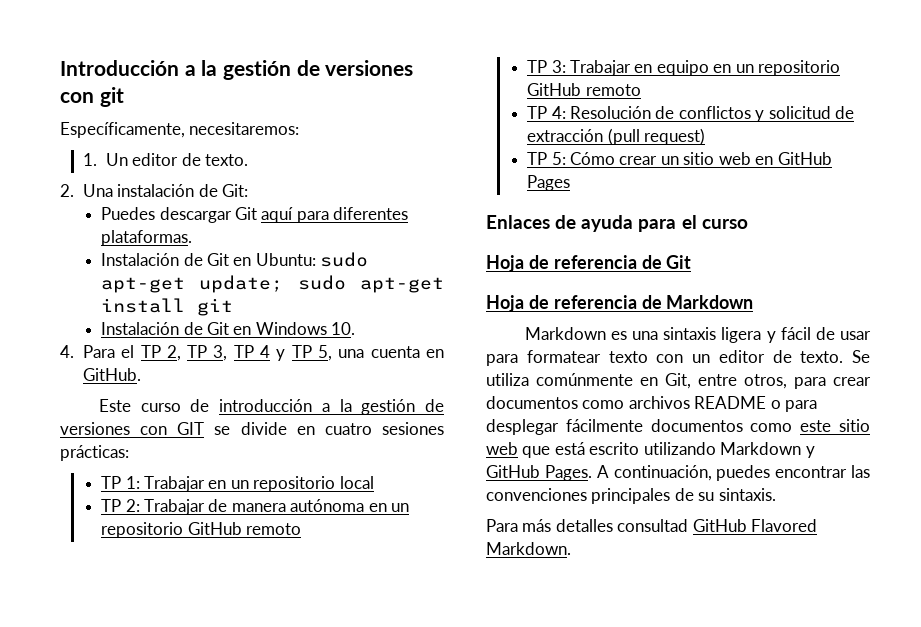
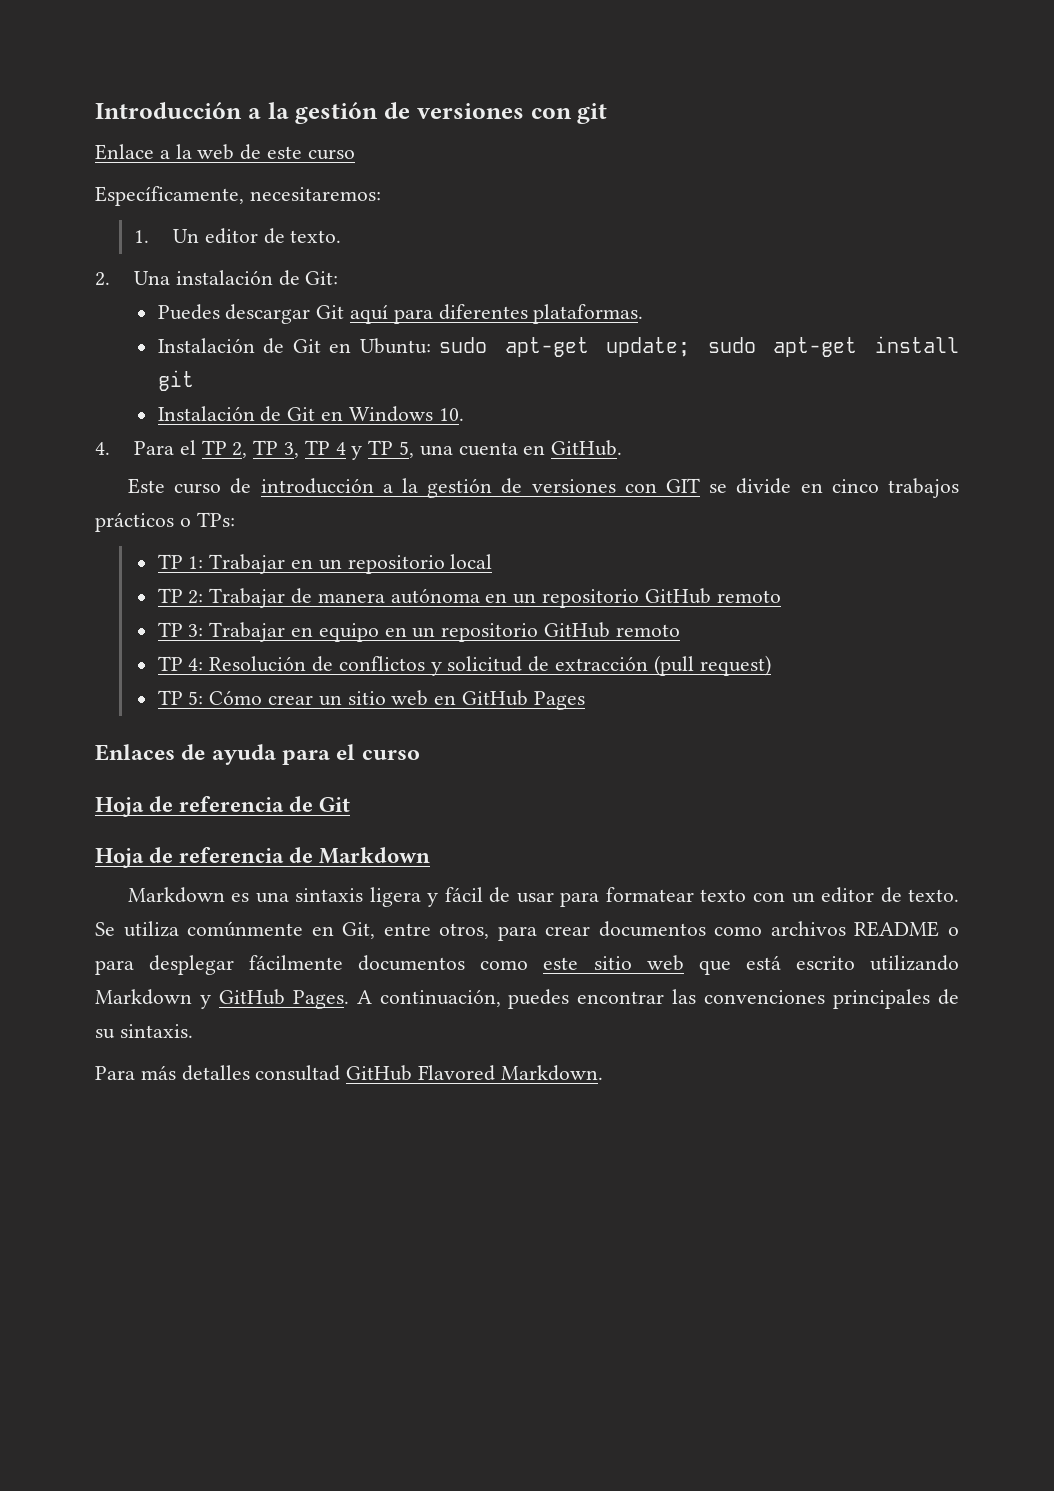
+ Enlace a la web de este curso
- Este curso de introducción a la gestión de versiones con GIT se divide en cuatro sesiones prácticas:
+ Este curso de introducción a la gestión de versiones con GIT se divide en cinco trabajos prácticos o TPs:

